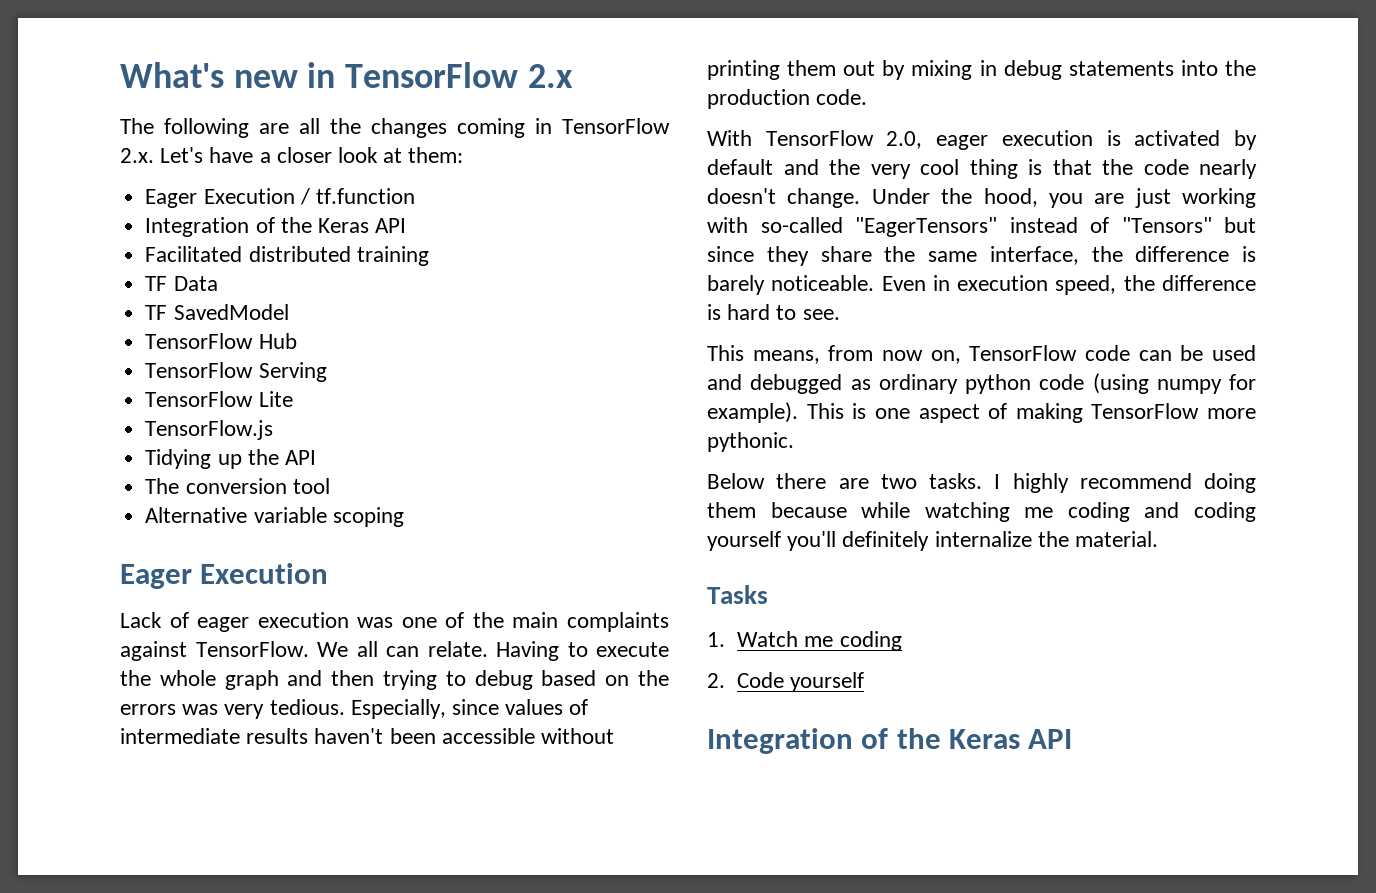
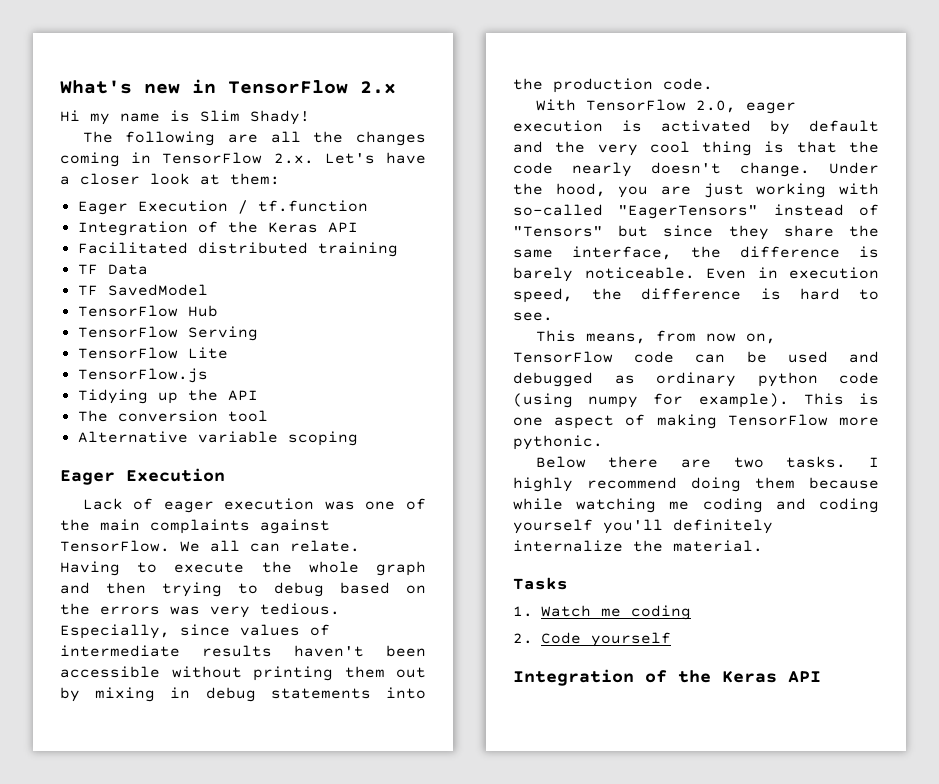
+ Hi my name is Slim Shady!

